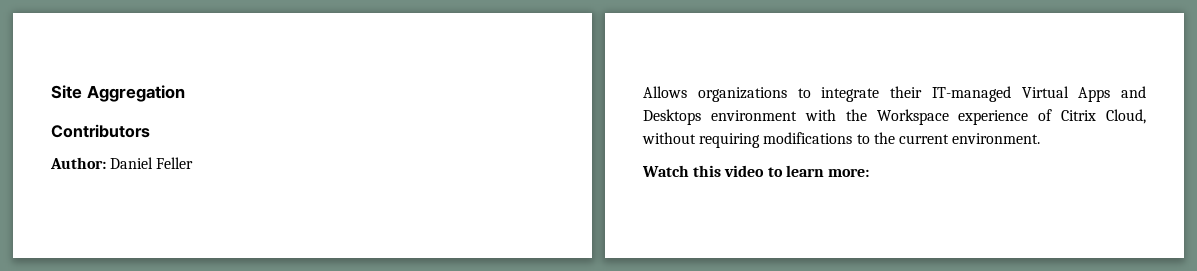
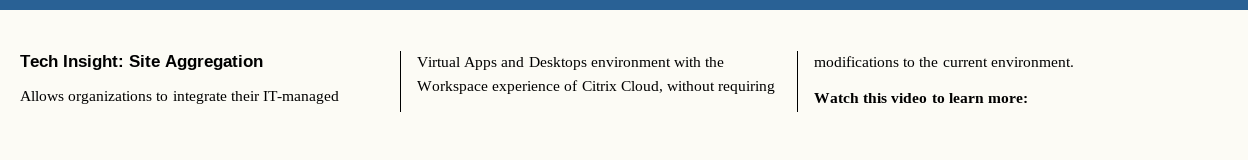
- Site Aggregation
+ Tech Insight: Site Aggregation
- Contributors
- Author: Daniel Feller

